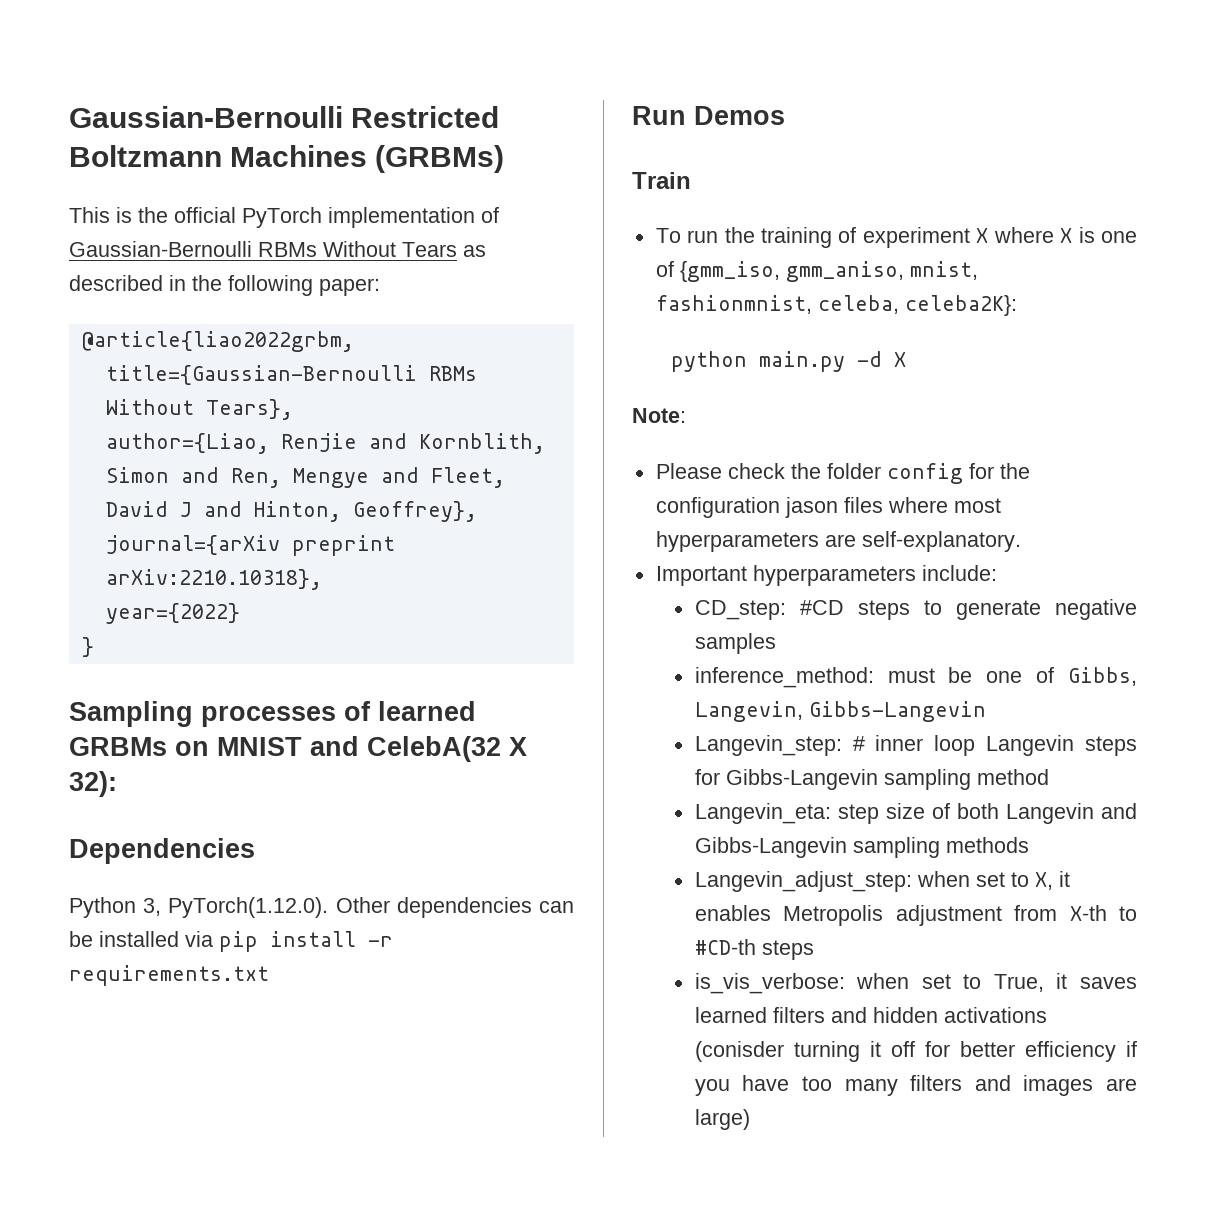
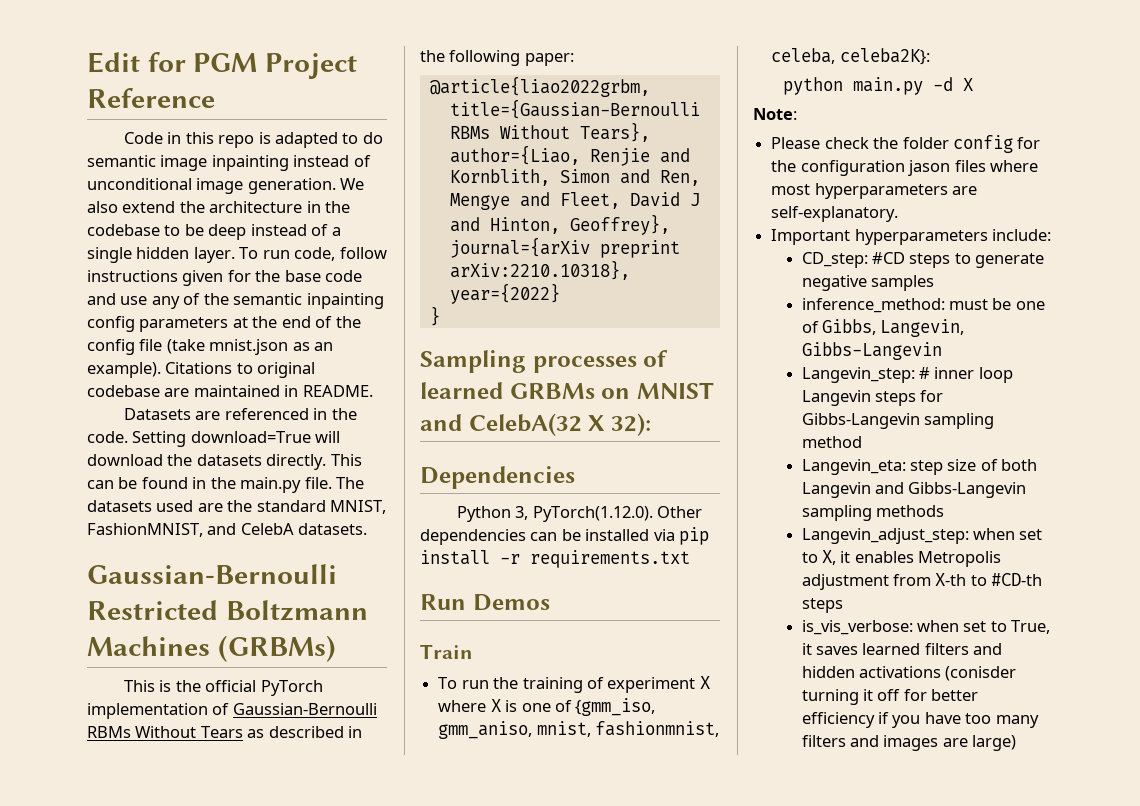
+ Edit for PGM Project Reference
+ Code in this repo is adapted to do semantic image inpainting instead of unconditional image generation. We also extend the architecture in the codebase to be deep instead of a single hidden layer. To run code, follow instructions given for the base code and use any of the semantic inpainting config parameters at the end of the config file (take mnist.json as an example). Citations to original codebase are maintained in README.
+ Datasets are referenced in the code. Setting download=True will download the datasets directly. This can be found in the main.py file. The datasets used are the standard MNIST, FashionMNIST, and CelebA datasets.

